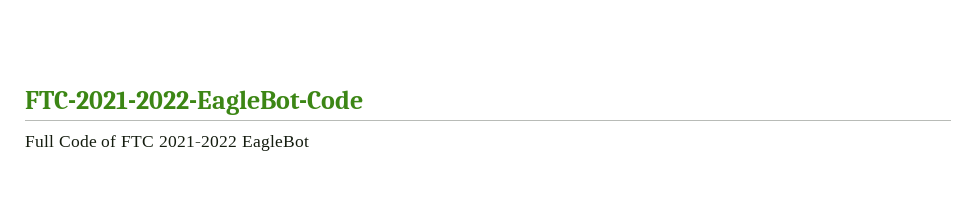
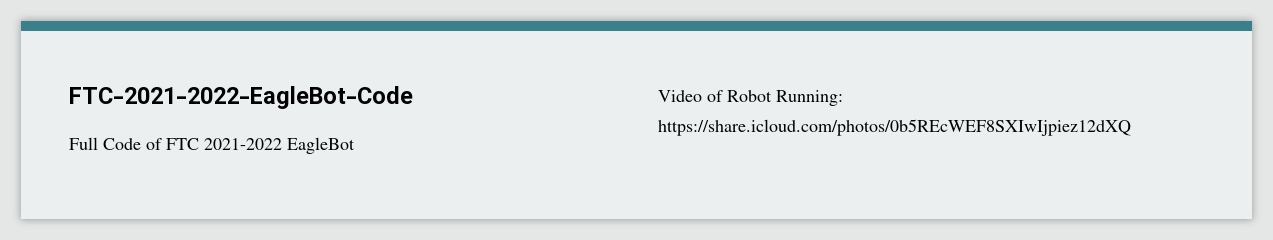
+ Video of Robot Running: https://share.icloud.com/photos/0b5REcWEF8SXIwIjpiez12dXQ

